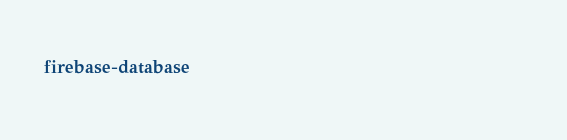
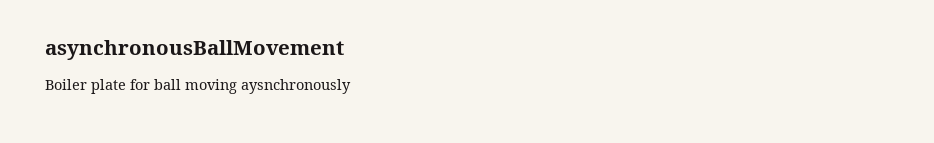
- firebase-database
+ asynchronousBallMovement
+ Boiler plate for ball moving aysnchronously

